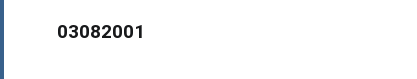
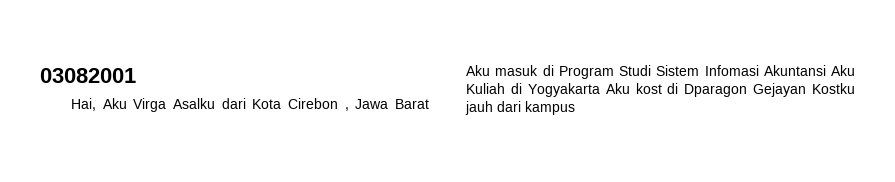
+ Hai, Aku Virga Asalku dari Kota Cirebon , Jawa Barat Aku masuk di Program Studi Sistem Infomasi Akuntansi Aku Kuliah di Yogyakarta Aku kost di Dparagon Gejayan Kostku jauh dari kampus

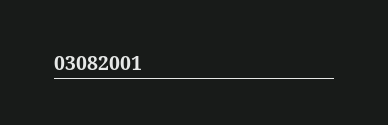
- Hai, Aku Virga Asalku dari Kota Cirebon , Jawa Barat Aku masuk di Program Studi Sistem Infomasi Akuntansi Aku Kuliah di Yogyakarta Aku kost di Dparagon Gejayan Kostku jauh dari kampus

